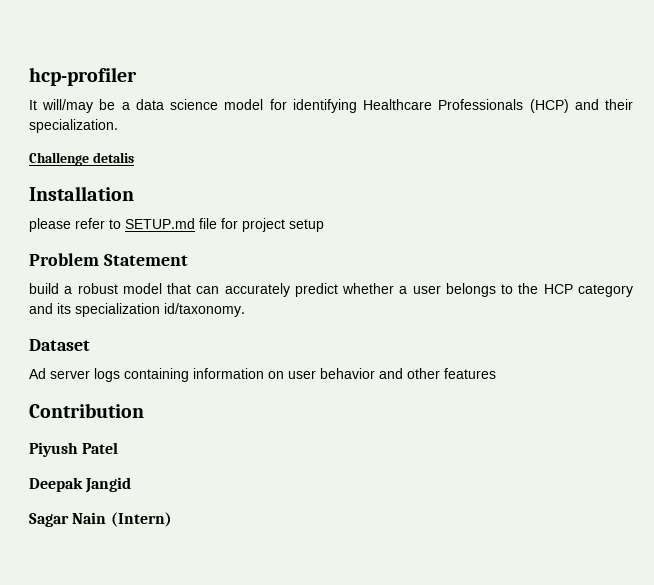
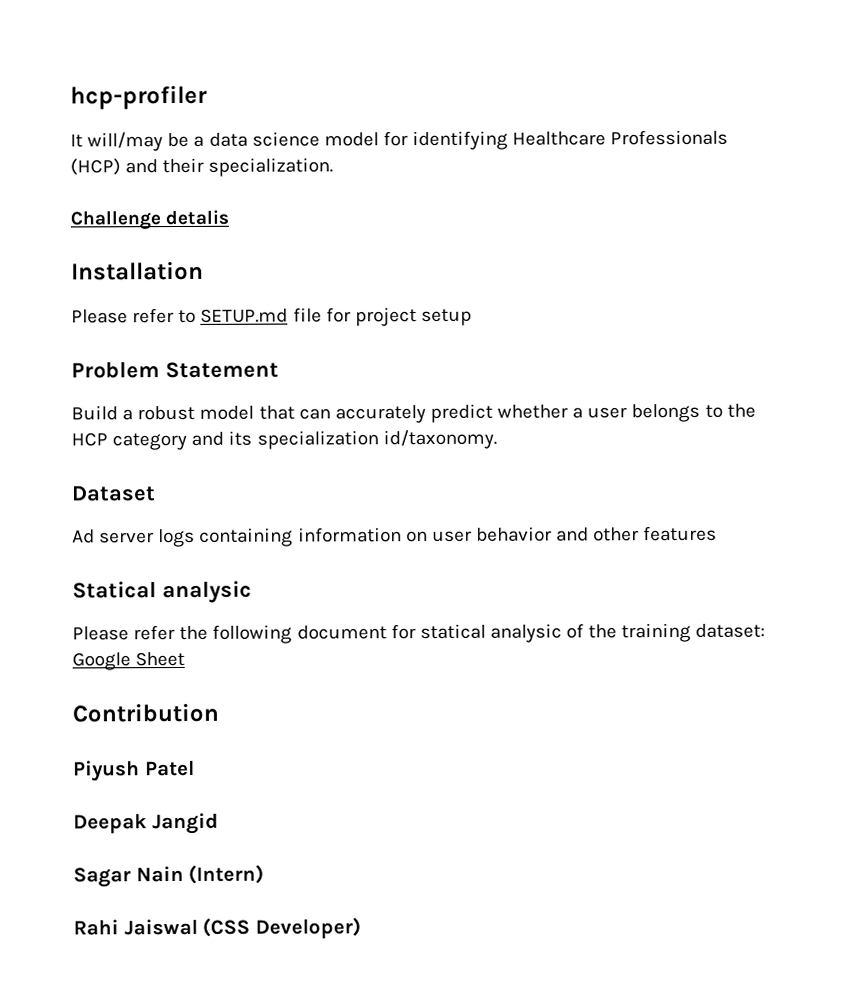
- please refer to SETUP.md file for project setup
+ Please refer to SETUP.md file for project setup
- build a robust model that can accurately predict whether a user belongs to the HCP category and its specialization id/taxonomy.
+ Build a robust model that can accurately predict whether a user belongs to the HCP category and its specialization id/taxonomy.
+ Statical analysic
+ Please refer the following document for statical analysic of the training dataset: Google Sheet
+ Rahi Jaiswal (CSS Developer)

